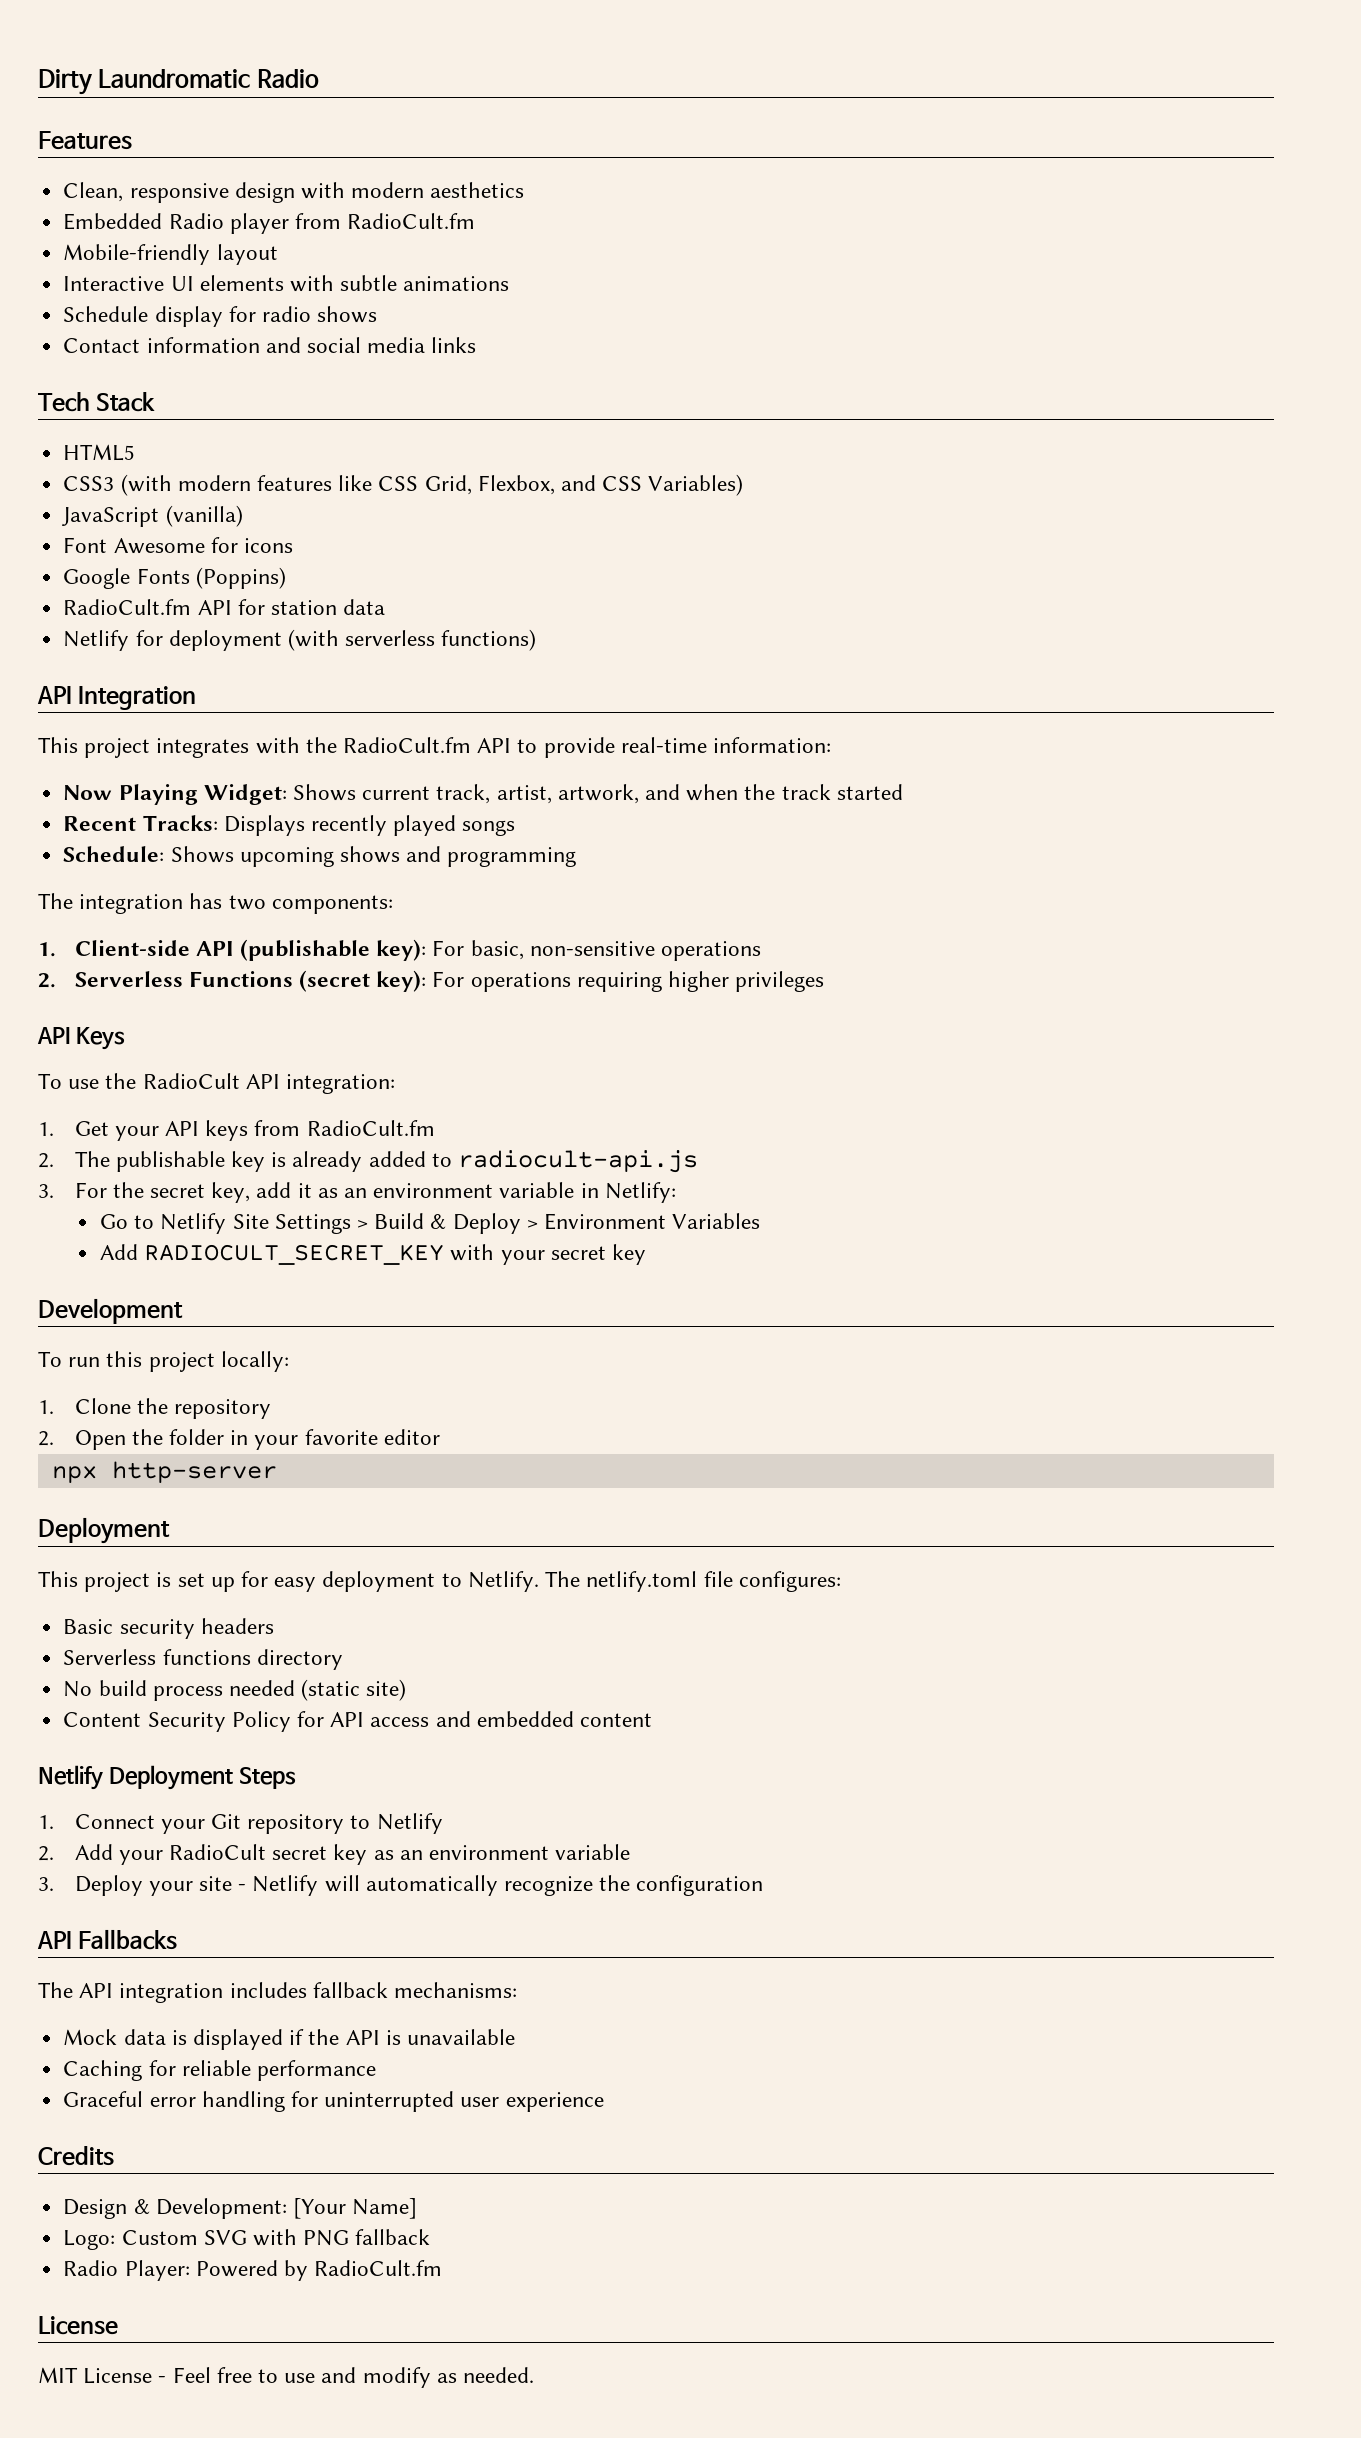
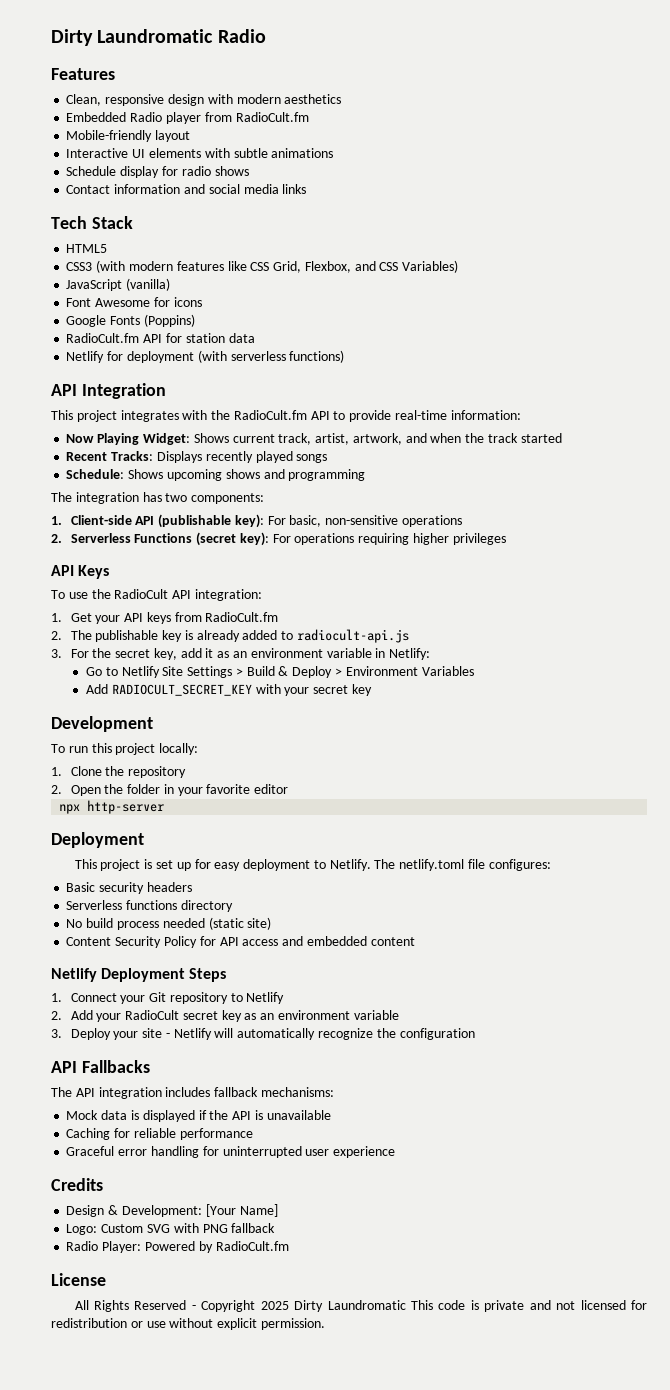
- MIT License - Feel free to use and modify as needed.
+ All Rights Reserved - Copyright 2025 Dirty Laundromatic This code is private and not licensed for redistribution or use without explicit permission.

